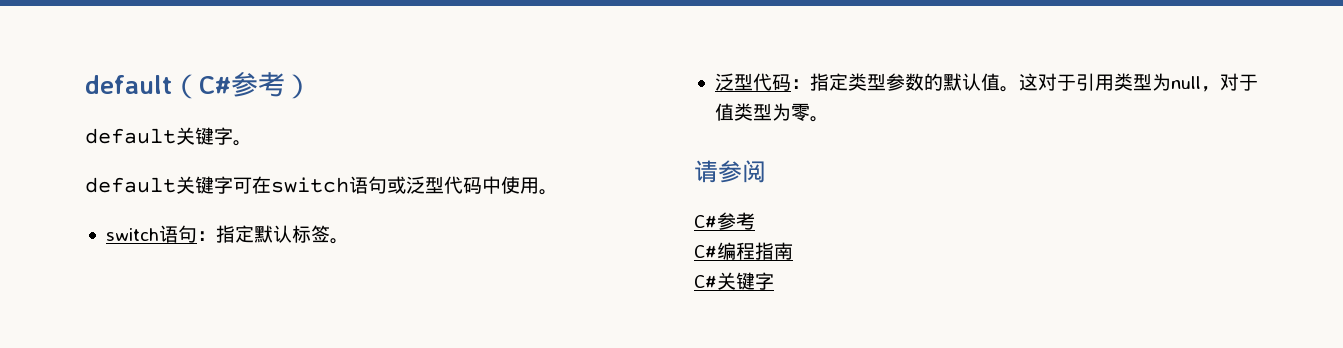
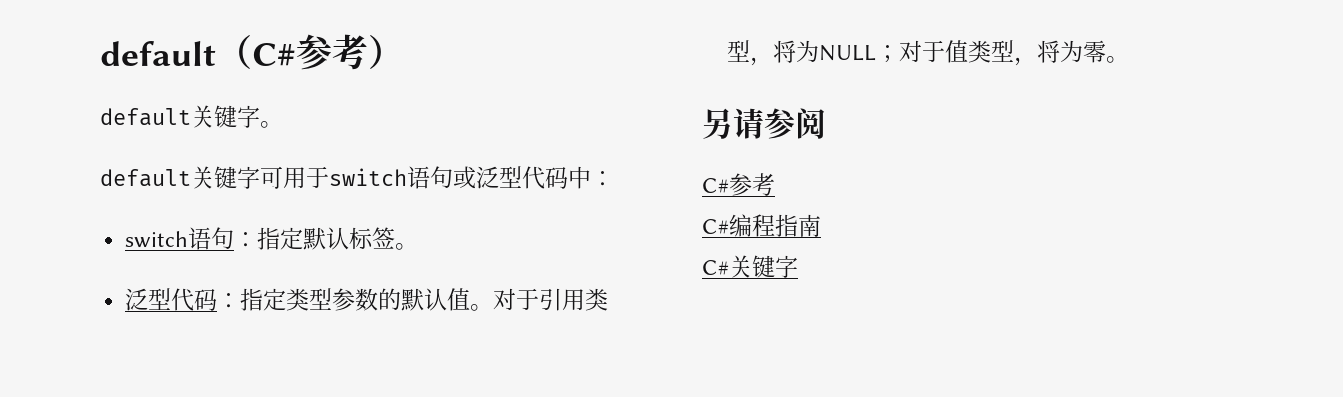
- default关键字可在switch语句或泛型代码中使用。
+ default关键字可用于switch语句或泛型代码中：
- 这对于引用类型为null，对于值类型为零。
+ 对于引用类型，将为NULL；对于值类型，将为零。
- 请参阅
+ 另请参阅

